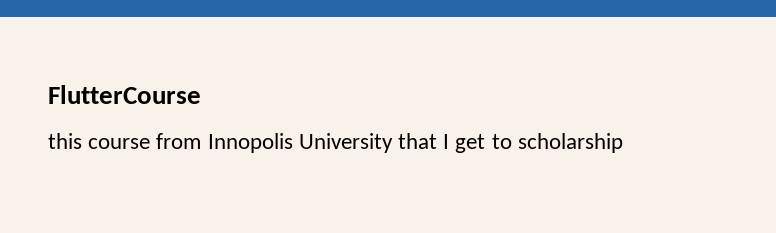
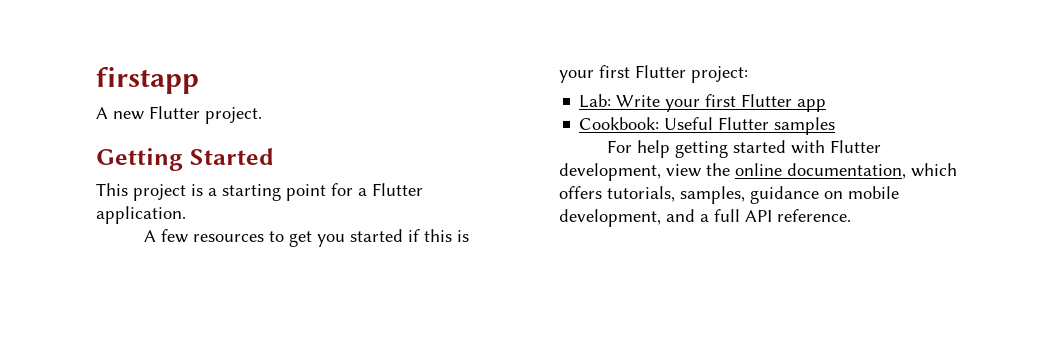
- FlutterCourse
- this course from Innopolis University that I get to scholarship
+ firstapp
+ A new Flutter project.
+ Getting Started
+ This project is a starting point for a Flutter application.
+ A few resources to get you started if this is your first Flutter project:
+ Lab: Write your first Flutter app
+ Cookbook: Useful Flutter samples
+ For help getting started with Flutter development, view the online documentation, which offers tutorials, samples, guidance on mobile development, and a full API reference.

